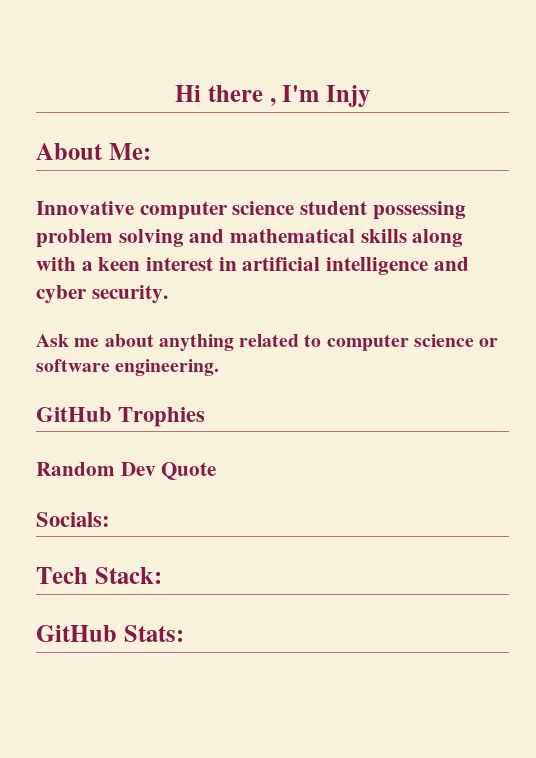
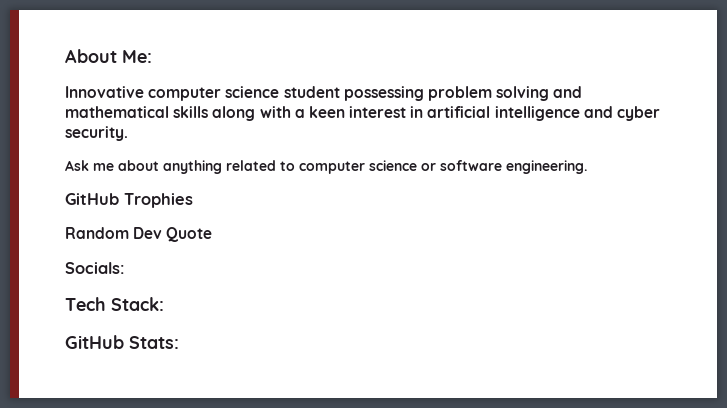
- Hi there , I'm Injy

